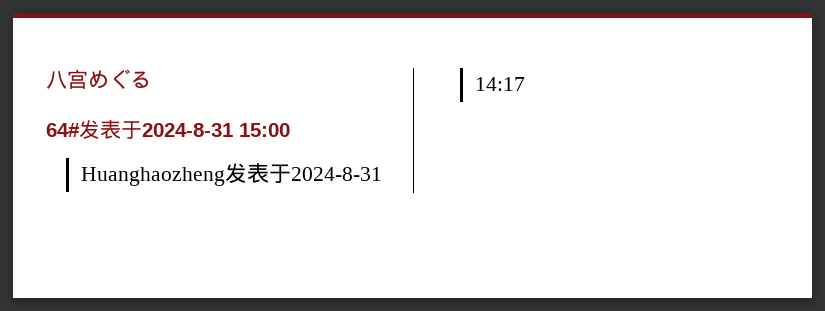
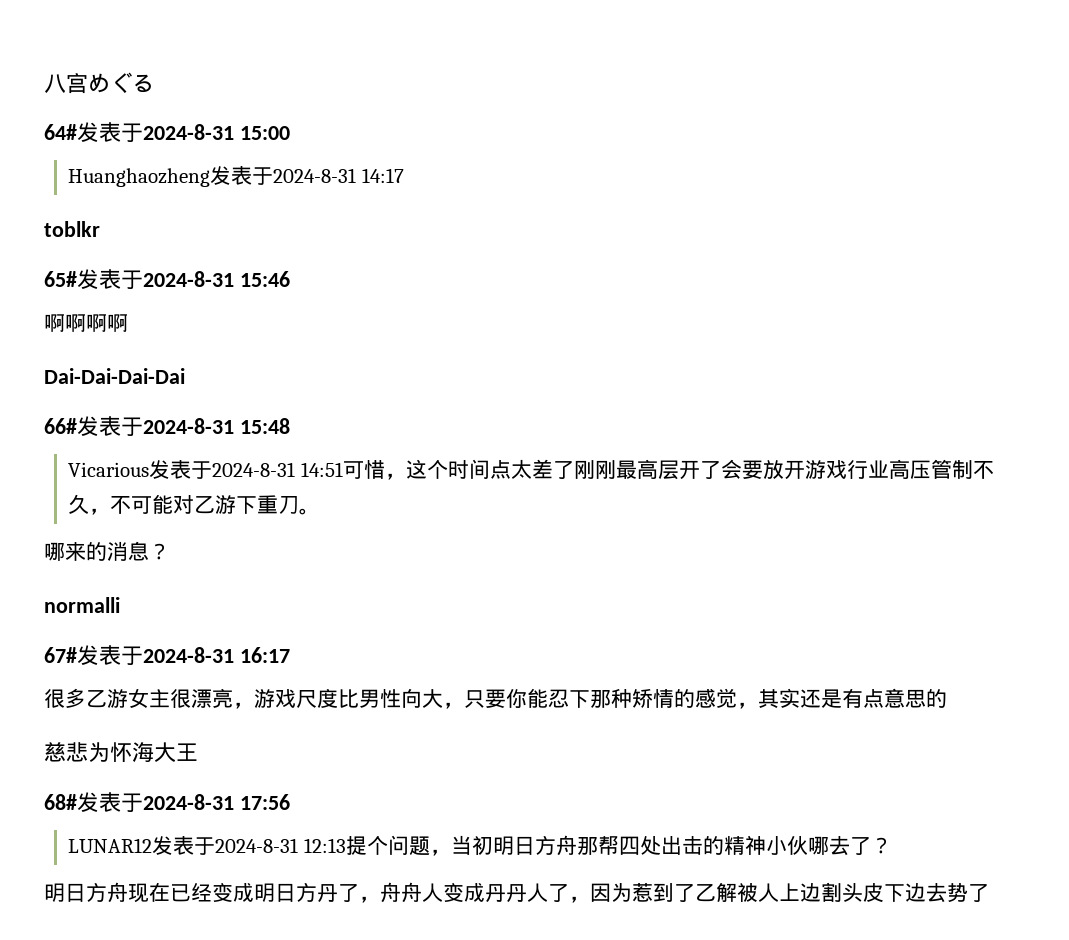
+ toblkr
+ 65#发表于2024-8-31 15:46
+ 啊啊啊啊
+ Dai-Dai-Dai-Dai
+ 66#发表于2024-8-31 15:48
+ Vicarious发表于2024-8-31 14:51可惜，这个时间点太差了刚刚最高层开了会要放开游戏行业高压管制不久，不可能对乙游下重刀。
+ 哪来的消息？
+ normalli
+ 67#发表于2024-8-31 16:17
+ 很多乙游女主很漂亮，游戏尺度比男性向大，只要你能忍下那种矫情的感觉，其实还是有点意思的
+ 慈悲为怀海大王
+ 68#发表于2024-8-31 17:56
+ LUNAR12发表于2024-8-31 12:13提个问题，当初明日方舟那帮四处出击的精神小伙哪去了？
+ 明日方舟现在已经变成明日方丹了，舟舟人变成丹丹人了，因为惹到了乙解被人上边割头皮下边去势了

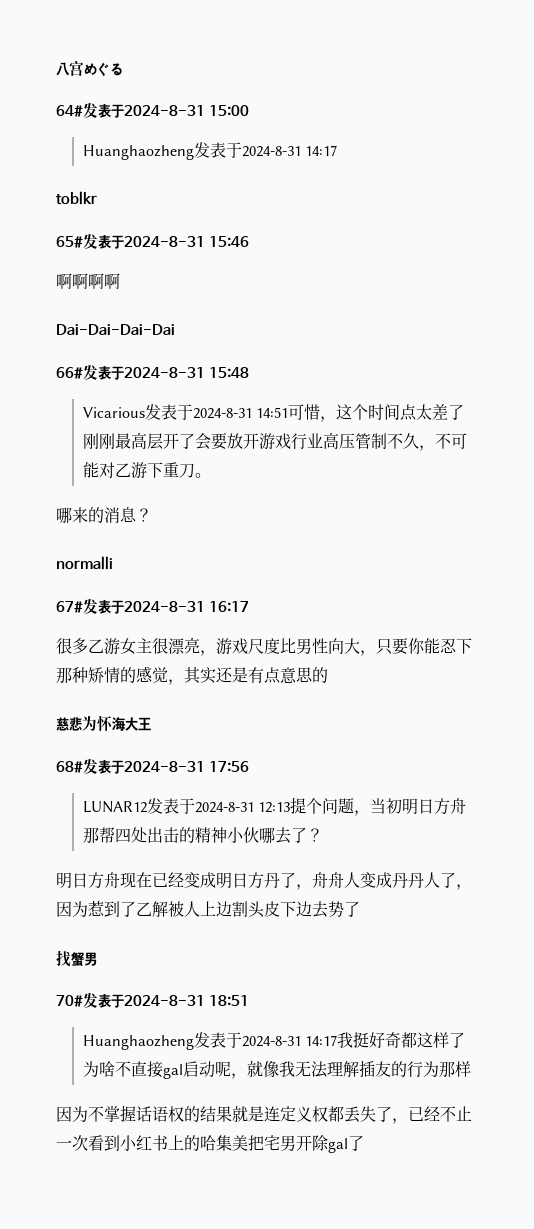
+ 找蟹男
+ 70#发表于2024-8-31 18:51
+ Huanghaozheng发表于2024-8-31 14:17我挺好奇都这样了为啥不直接gal启动呢，就像我无法理解插友的行为那样
+ 因为不掌握话语权的结果就是连定义权都丢失了，已经不止一次看到小红书上的哈集美把宅男开除gal了

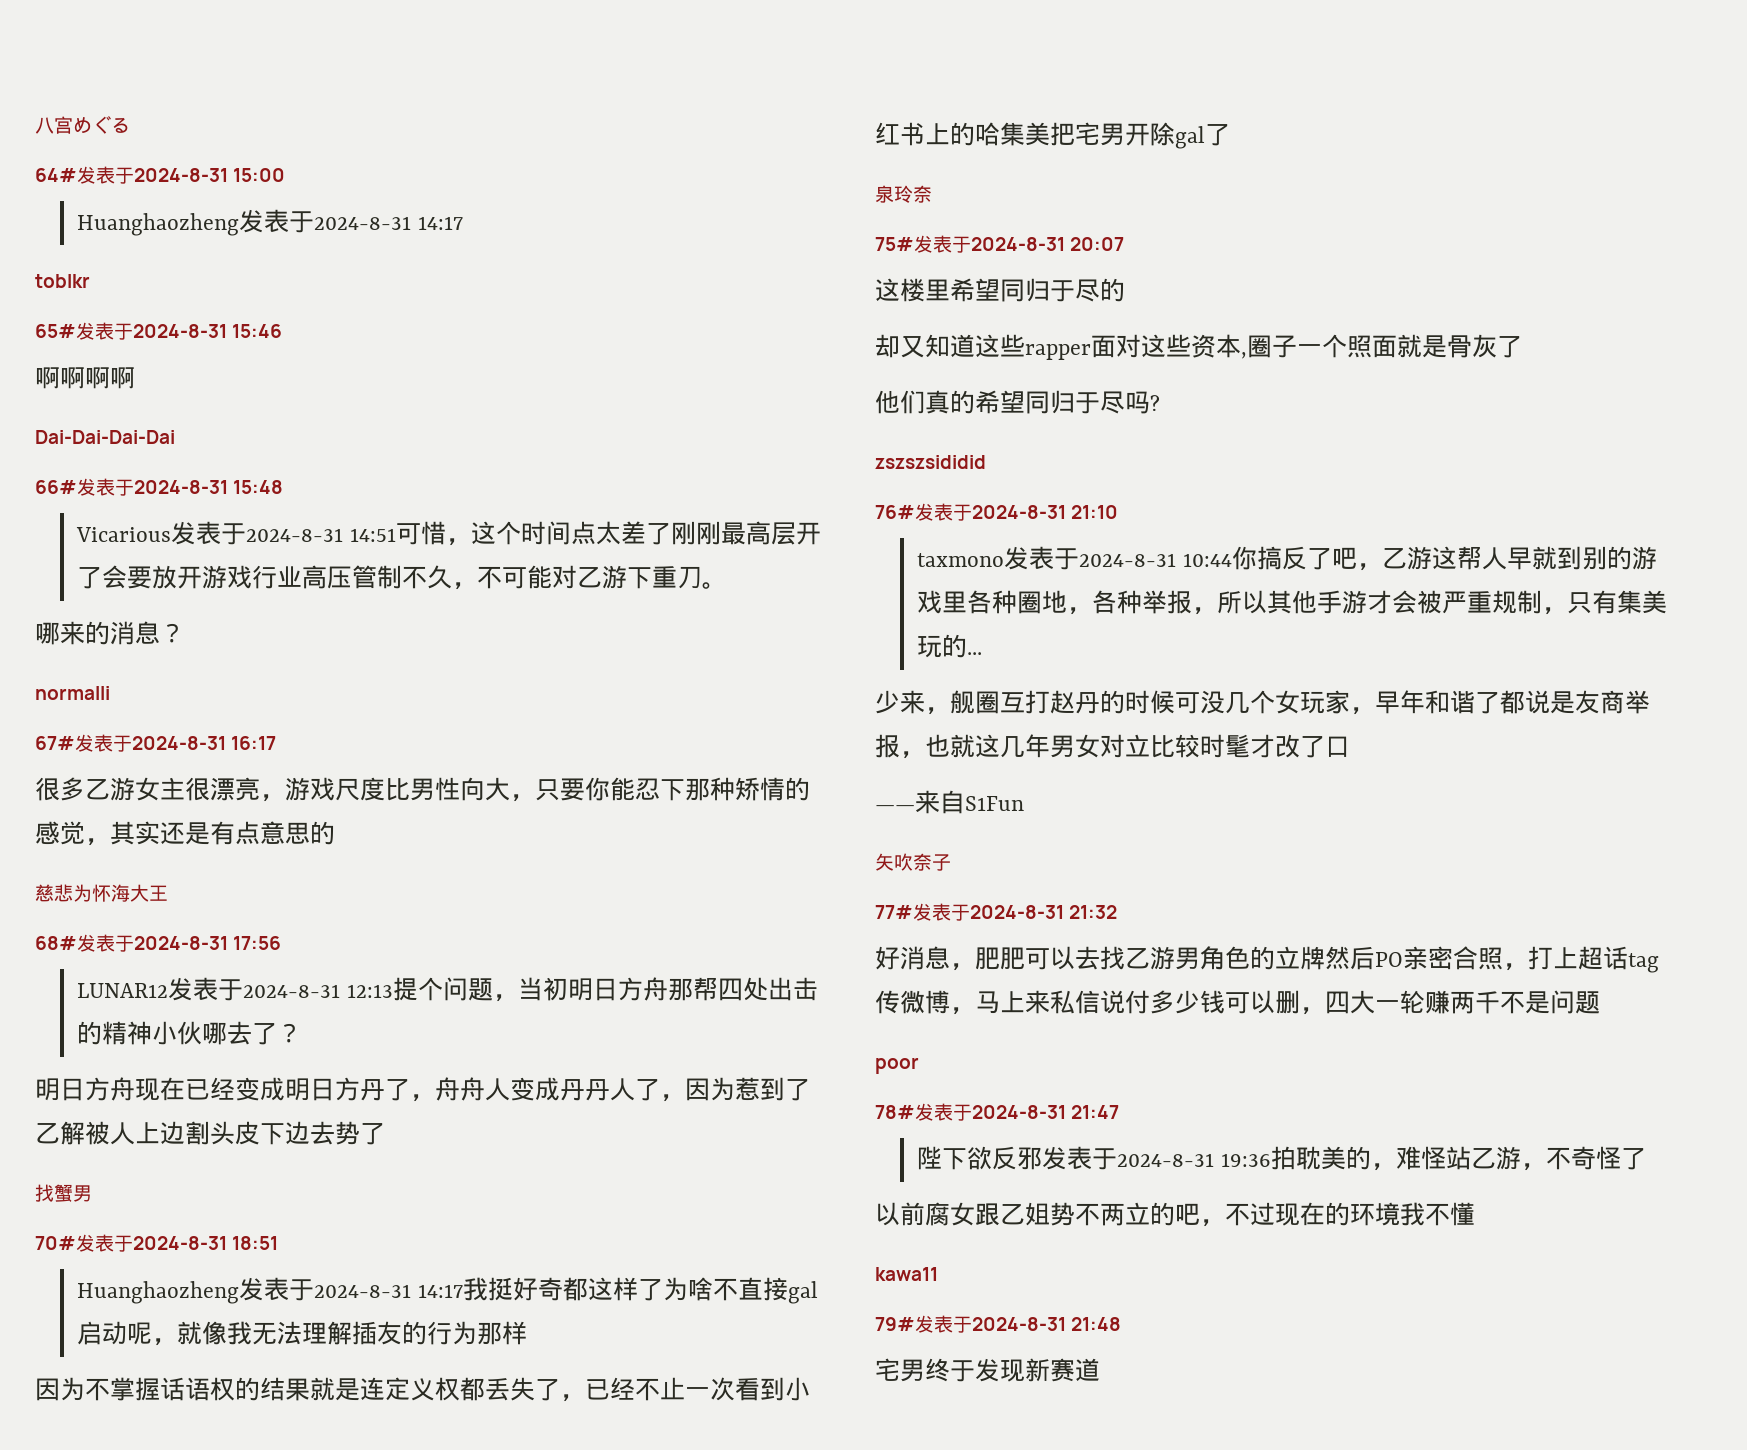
+ 泉玲奈
+ 75#发表于2024-8-31 20:07
+ 这楼里希望同归于尽的
+ 却又知道这些rapper面对这些资本,圈子一个照面就是骨灰了
+ 他们真的希望同归于尽吗?
+ zszszsididid
+ 76#发表于2024-8-31 21:10
+ taxmono发表于2024-8-31 10:44你搞反了吧，乙游这帮人早就到别的游戏里各种圈地，各种举报，所以其他手游才会被严重规制，只有集美玩的...
+ 少来，舰圈互打赵丹的时候可没几个女玩家，早年和谐了都说是友商举报，也就这几年男女对立比较时髦才改了口
+ ——来自S1Fun
+ 矢吹奈子
+ 77#发表于2024-8-31 21:32
+ 好消息，肥肥可以去找乙游男角色的立牌然后PO亲密合照，打上超话tag传微博，马上来私信说付多少钱可以删，四大一轮赚两千不是问题
+ poor
+ 78#发表于2024-8-31 21:47
+ 陛下欲反邪发表于2024-8-31 19:36拍耽美的，难怪站乙游，不奇怪了
+ 以前腐女跟乙姐势不两立的吧，不过现在的环境我不懂
+ kawa11
+ 79#发表于2024-8-31 21:48
+ 宅男终于发现新赛道

